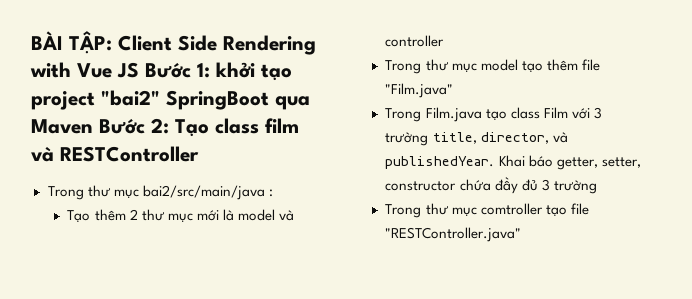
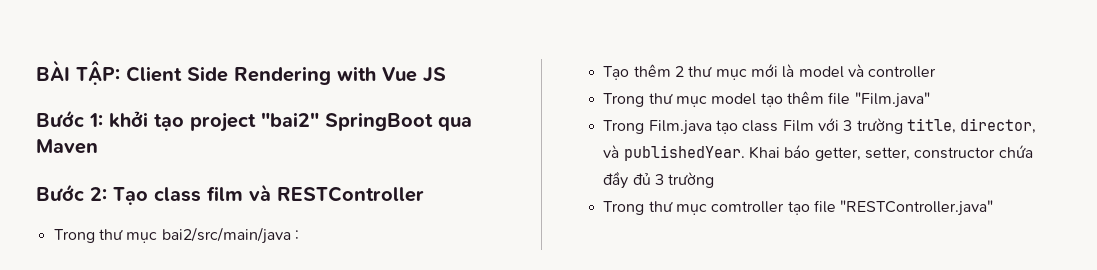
- BÀI TẬP: Client Side Rendering with Vue JS Bước 1: khởi tạo project "bai2" SpringBoot qua Maven Bước 2: Tạo class film và RESTController
+ BÀI TẬP: Client Side Rendering with Vue JS
+ Bước 1: khởi tạo project "bai2" SpringBoot qua Maven
+ Bước 2: Tạo class film và RESTController

